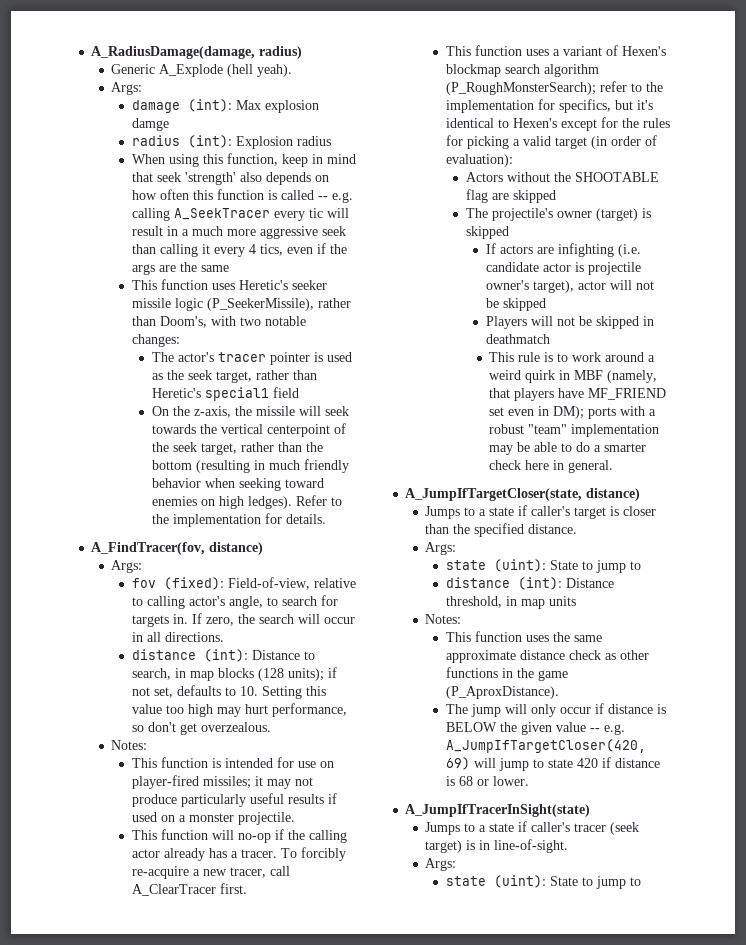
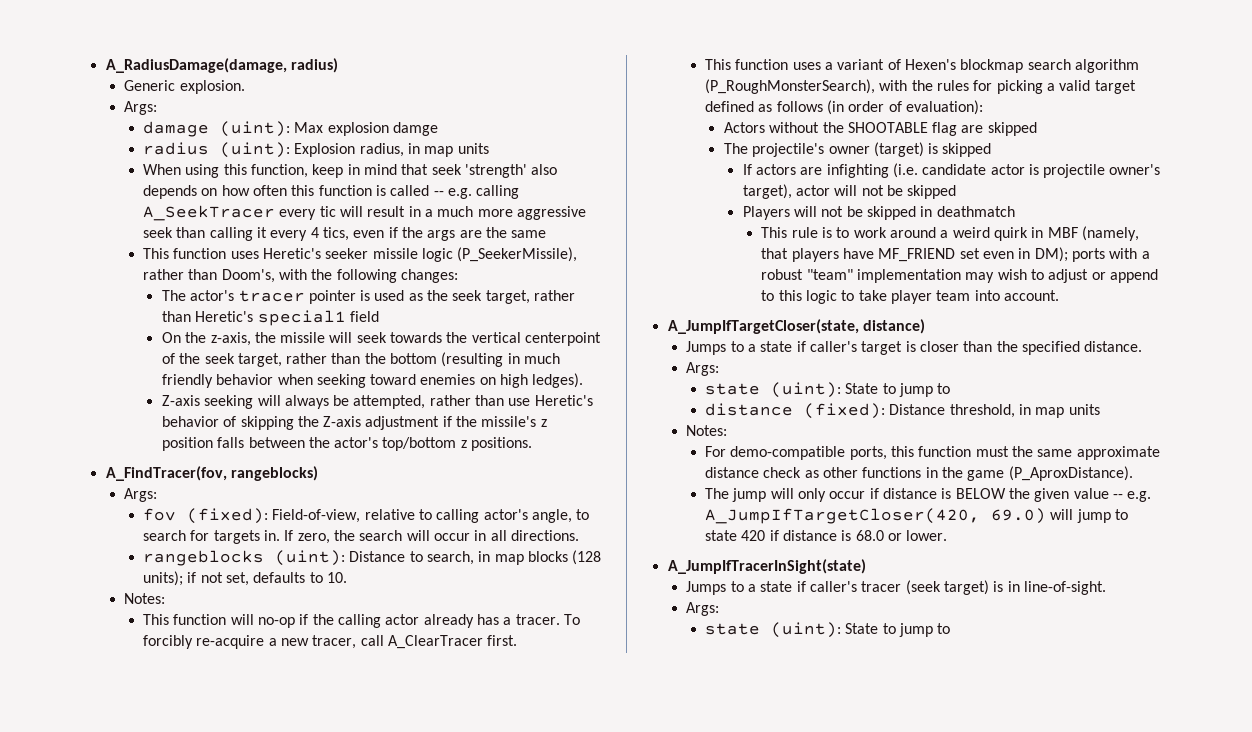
- Generic A_Explode (hell yeah).
+ Generic explosion.
- damage (int): Max explosion damge
+ damage (uint): Max explosion damge
- radius (int): Explosion radius
+ radius (uint): Explosion radius, in map units
- This function uses Heretic's seeker missile logic (P_SeekerMissile), rather than Doom's, with two notable changes:
+ This function uses Heretic's seeker missile logic (P_SeekerMissile), rather than Doom's, with the following changes:
- On the z-axis, the missile will seek towards the vertical centerpoint of the seek target, rather than the bottom (resulting in much friendly behavior when seeking toward enemies on high ledges). Refer to the implementation for details.
+ On the z-axis, the missile will seek towards the vertical centerpoint of the seek target, rather than the bottom (resulting in much friendly behavior when seeking toward enemies on high ledges).
+ Z-axis seeking will always be attempted, rather than use Heretic's behavior of skipping the Z-axis adjustment if the missile's z position falls between the actor's top/bottom z positions.
- A_FindTracer(fov, distance)
+ A_FindTracer(fov, rangeblocks)
- distance (int): Distance to search, in map blocks (128 units); if not set, defaults to 10. Setting this value too high may hurt performance, so don't get overzealous.
+ rangeblocks (uint): Distance to search, in map blocks (128 units); if not set, defaults to 10.
  Notes:
- This function is intended for use on player-fired missiles; it may not produce particularly useful results if used on a monster projectile.
- This function uses a variant of Hexen's blockmap search algorithm (P_RoughMonsterSearch); refer to the implementation for specifics, but it's identical to Hexen's except for the rules for picking a valid target (in order of evaluation):
+ This function uses a variant of Hexen's blockmap search algorithm (P_RoughMonsterSearch), with the rules for picking a valid target defined as follows (in order of evaluation):
- This rule is to work around a weird quirk in MBF (namely, that players have MF_FRIEND set even in DM); ports with a robust "team" implementation may be able to do a smarter check here in general.
+ This rule is to work around a weird quirk in MBF (namely, that players have MF_FRIEND set even in DM); ports with a robust "team" implementation may wish to adjust or append to this logic to take player team into account.
- distance (int): Distance threshold, in map units
+ distance (fixed): Distance threshold, in map units
- This function uses the same approximate distance check as other functions in the game (P_AproxDistance).
+ For demo-compatible ports, this function must the same approximate distance check as other functions in the game (P_AproxDistance).
- The jump will only occur if distance is BELOW the given value -- e.g. A_JumpIfTargetCloser(420, 69) will jump to state 420 if distance is 68 or lower.
+ The jump will only occur if distance is BELOW the given value -- e.g. A_JumpIfTargetCloser(420, 69.0) will jump to state 420 if distance is 68.0 or lower.

